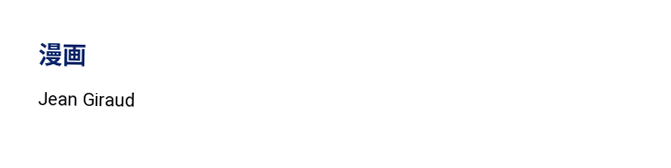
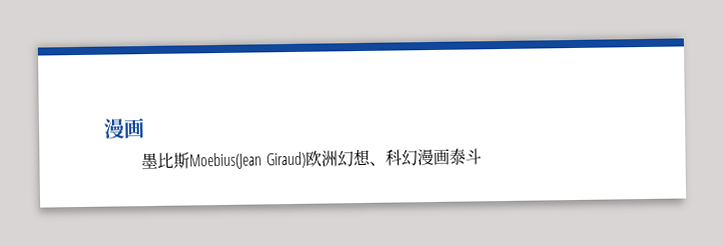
- Jean Giraud
+ 墨比斯Moebius(Jean Giraud)欧洲幻想、科幻漫画泰斗

